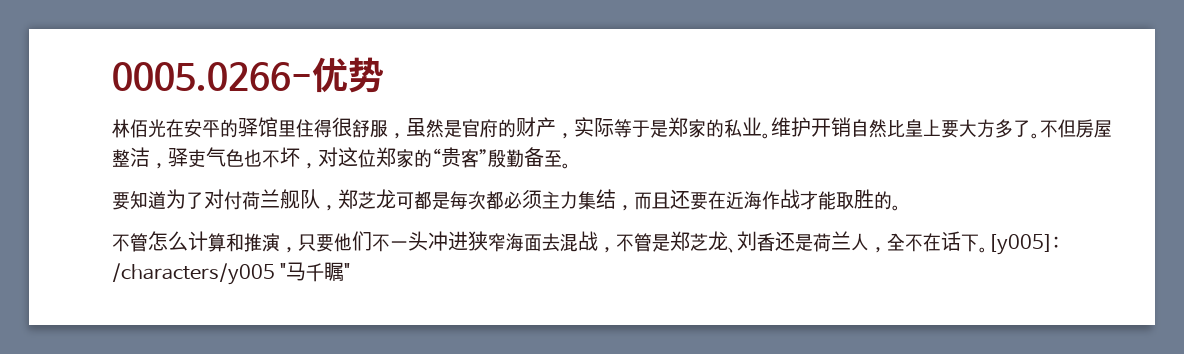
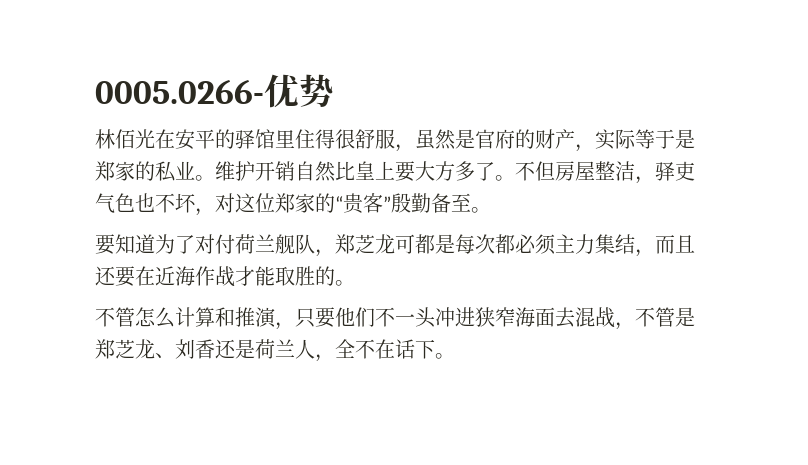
- [y005]: /characters/y005 "马千瞩"

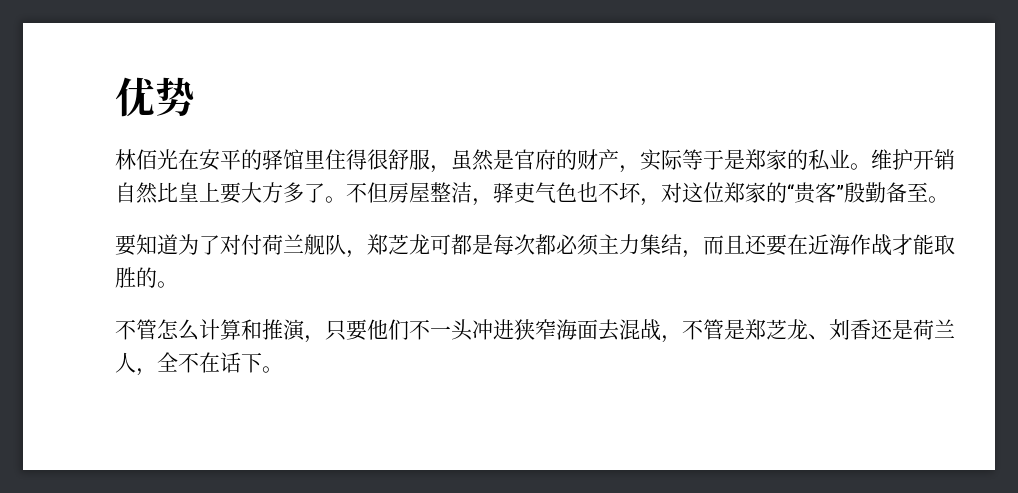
- 0005.0266-优势
+ 优势

